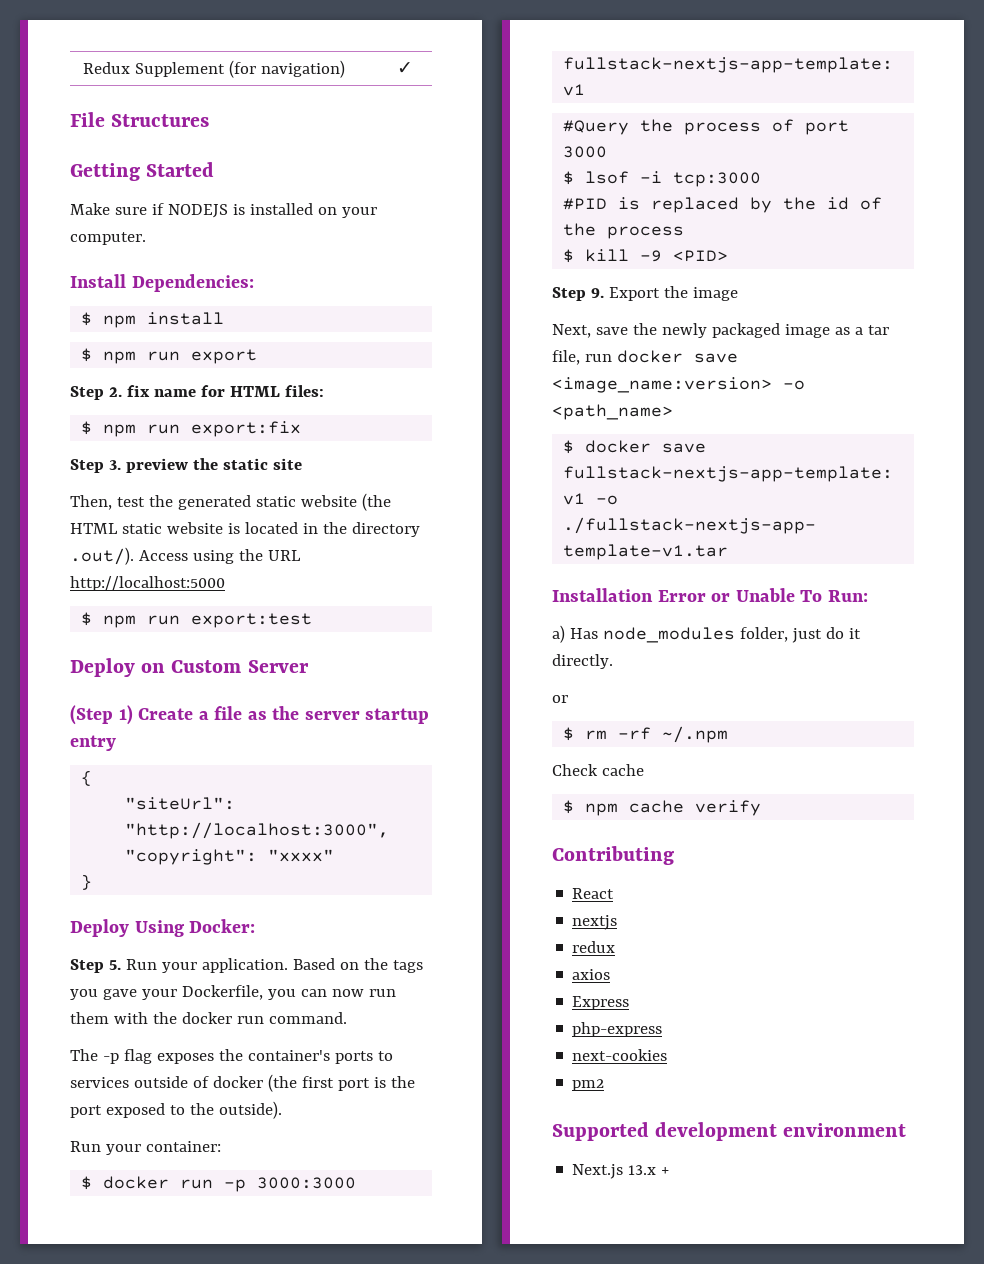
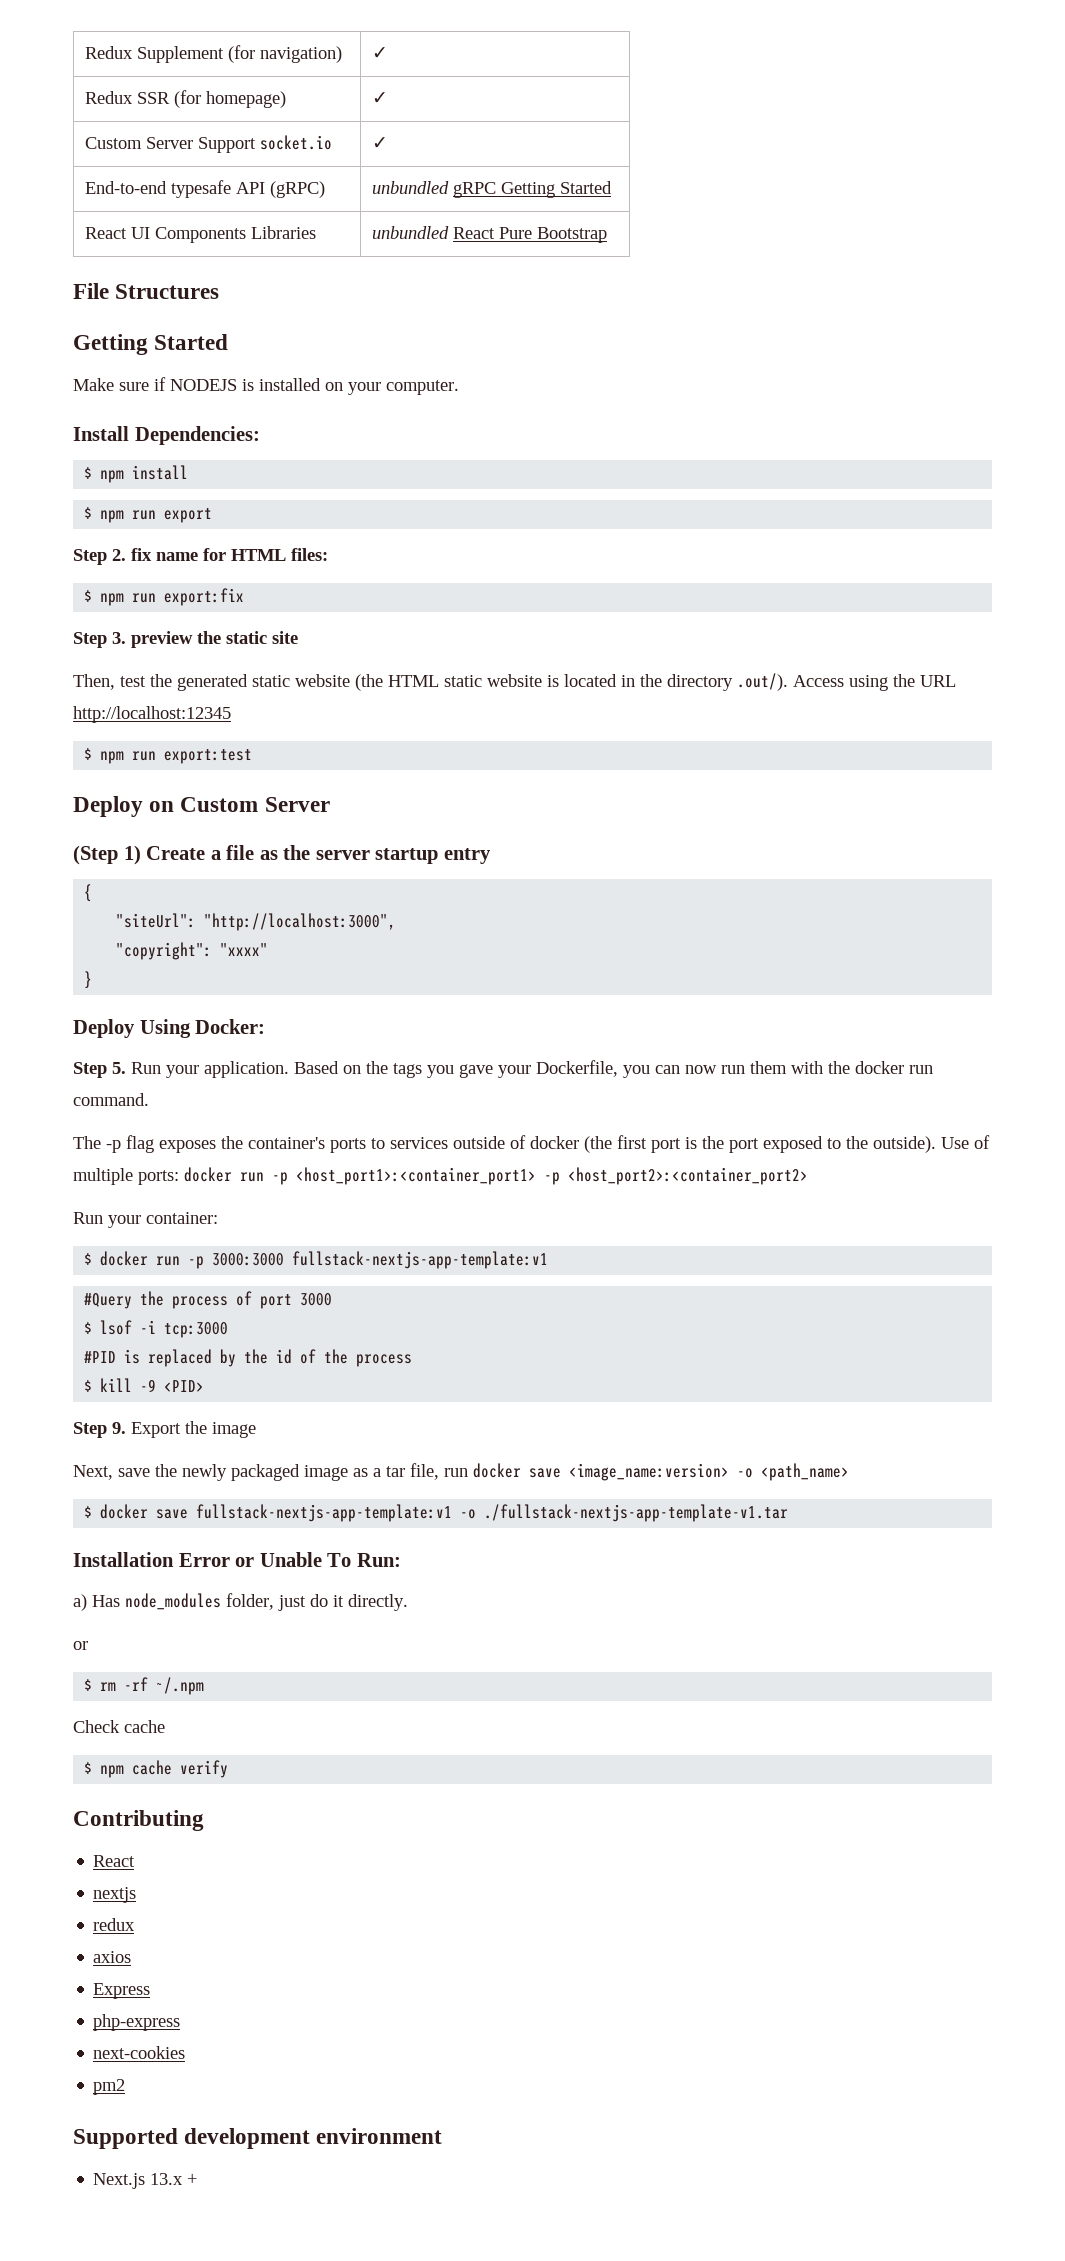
+ Redux SSR (for homepage) | ✓
+ Custom Server Support socket.io | ✓
+ End-to-end typesafe API (gRPC) | unbundled gRPC Getting Started
+ React UI Components Libraries | unbundled React Pure Bootstrap
- Then, test the generated static website (the HTML static website is located in the directory .out/). Access using the URL http://localhost:5000
+ Then, test the generated static website (the HTML static website is located in the directory .out/). Access using the URL http://localhost:12345
+ Use of multiple ports: docker run -p <host_port1>:<container_port1> -p <host_port2>:<container_port2>

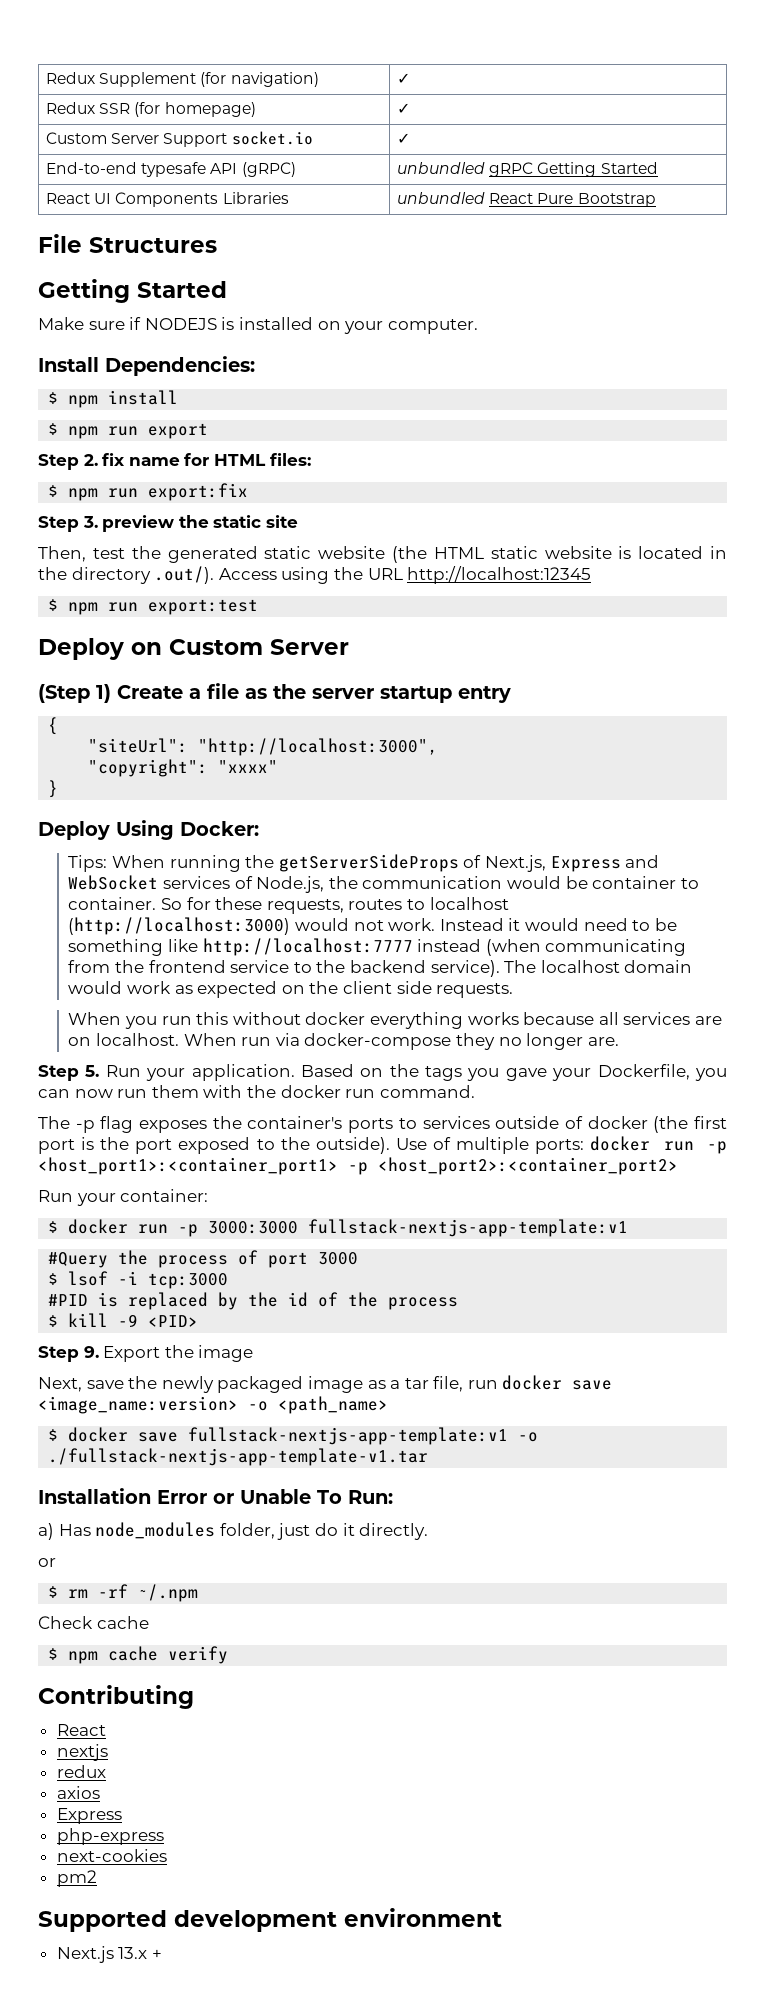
+ Tips: When running the getServerSideProps of Next.js, Express and WebSocket services of Node.js, the communication would be container to container. So for these requests, routes to localhost (http://localhost:3000) would not work. Instead it would need to be something like http://localhost:7777 instead (when communicating from the frontend service to the backend service). The localhost domain would work as expected on the client side requests.
+ When you run this without docker everything works because all services are on localhost. When run via docker-compose they no longer are.

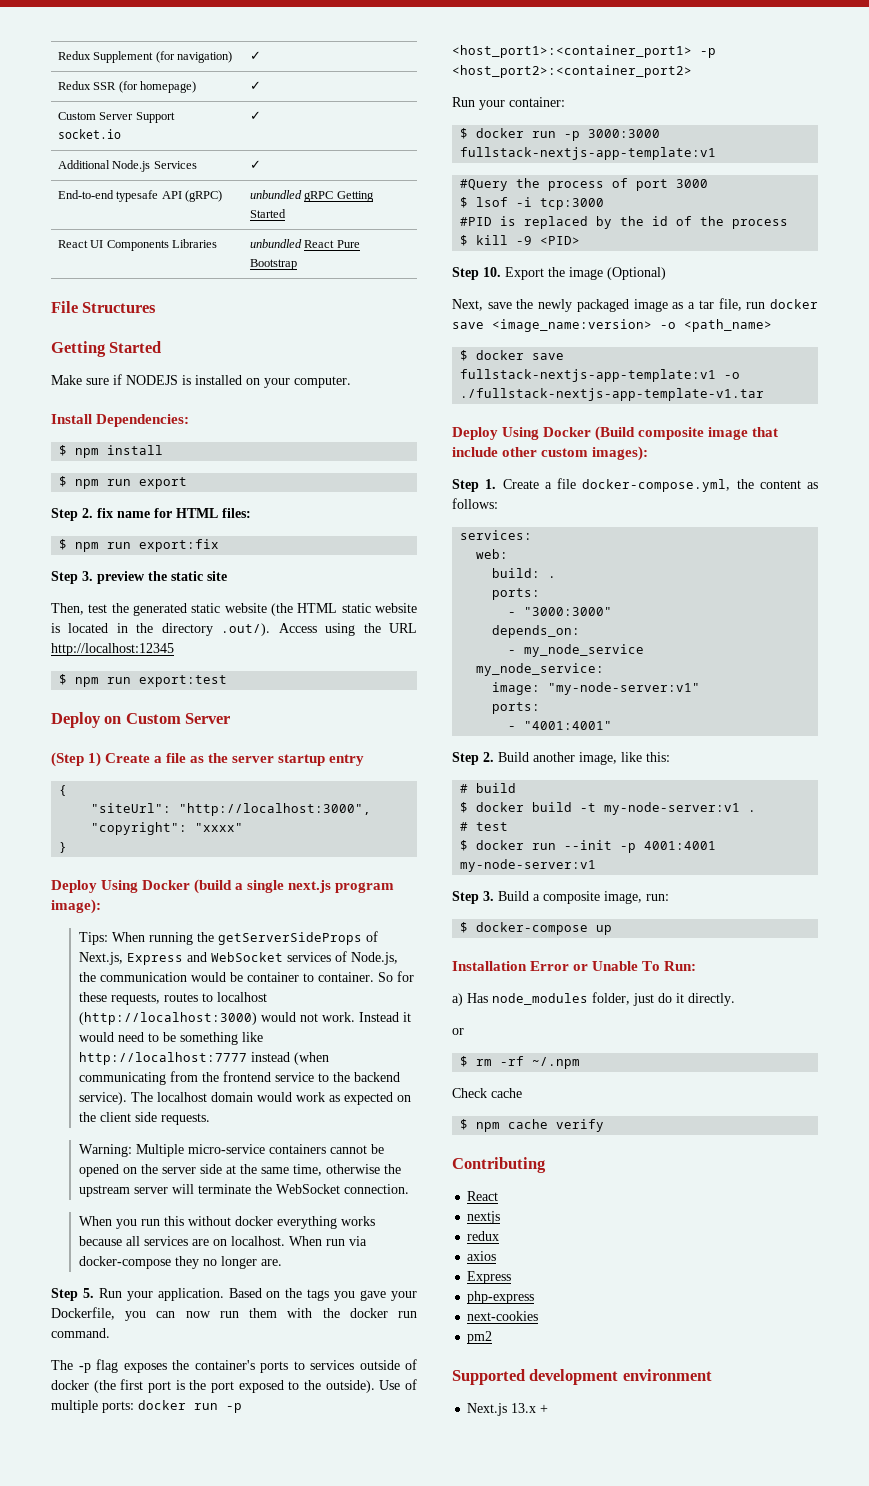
+ Additional Node.js Services | ✓
- Deploy Using Docker:
+ Deploy Using Docker (build a single next.js program image):
+ Warning: Multiple micro-service containers cannot be opened on the server side at the same time, otherwise the upstream server will terminate the WebSocket connection.
- Step 9. Export the image
+ Step 10. Export the image (Optional)
+ Deploy Using Docker (Build composite image that include other custom images):
+ Step 1. Create a file docker-compose.yml, the content as follows:
+ services:
+ web:
+ build: .
+ ports:
+ - "3000:3000"
+ depends_on:
+ - my_node_service
+ my_node_service:
+ image: "my-node-server:v1"
+ ports:
+ - "4001:4001"
+ Step 2. Build another image, like this:
+ # build
+ $ docker build -t my-node-server:v1 .
+ # test
+ $ docker run --init -p 4001:4001 my-node-server:v1
+ Step 3. Build a composite image, run:
+ $ docker-compose up

